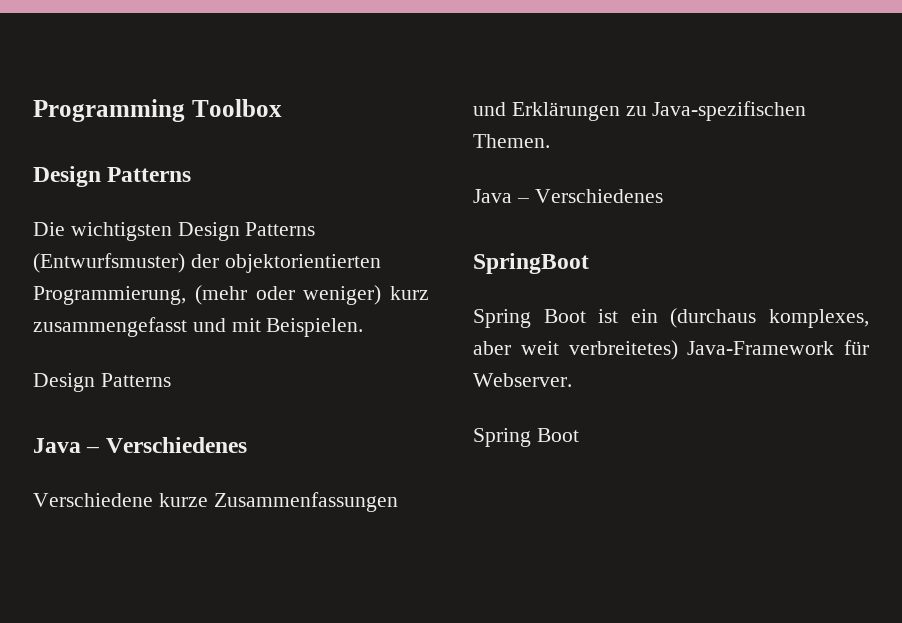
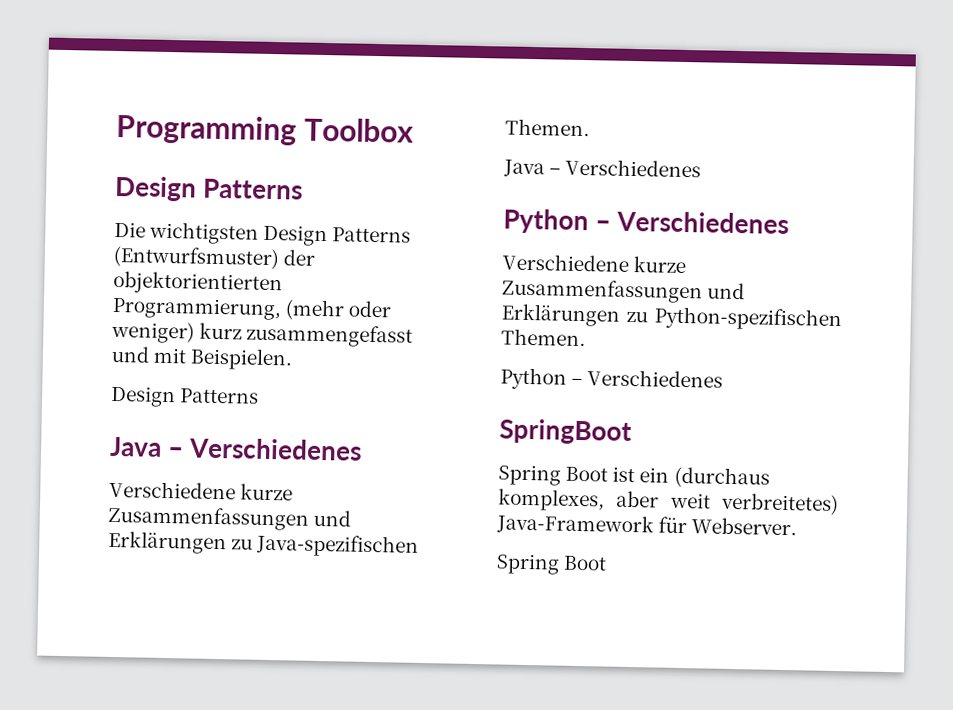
  Verschiedene kurze Zusammenfassungen und Erklärungen zu Java-spezifischen Themen.
  Java – Verschiedenes
+ Python – Verschiedenes
+ Verschiedene kurze Zusammenfassungen und Erklärungen zu Python-spezifischen Themen.
+ Python – Verschiedenes

